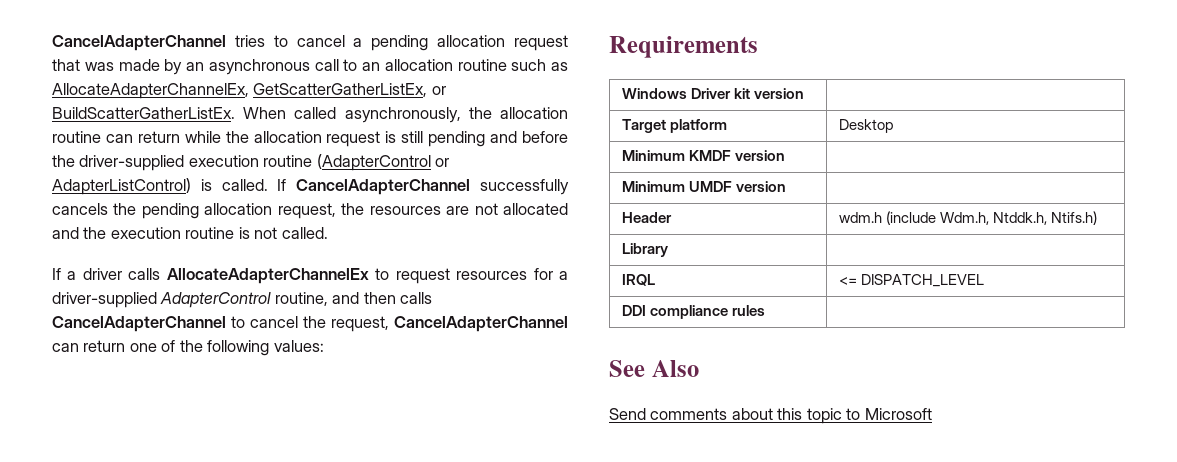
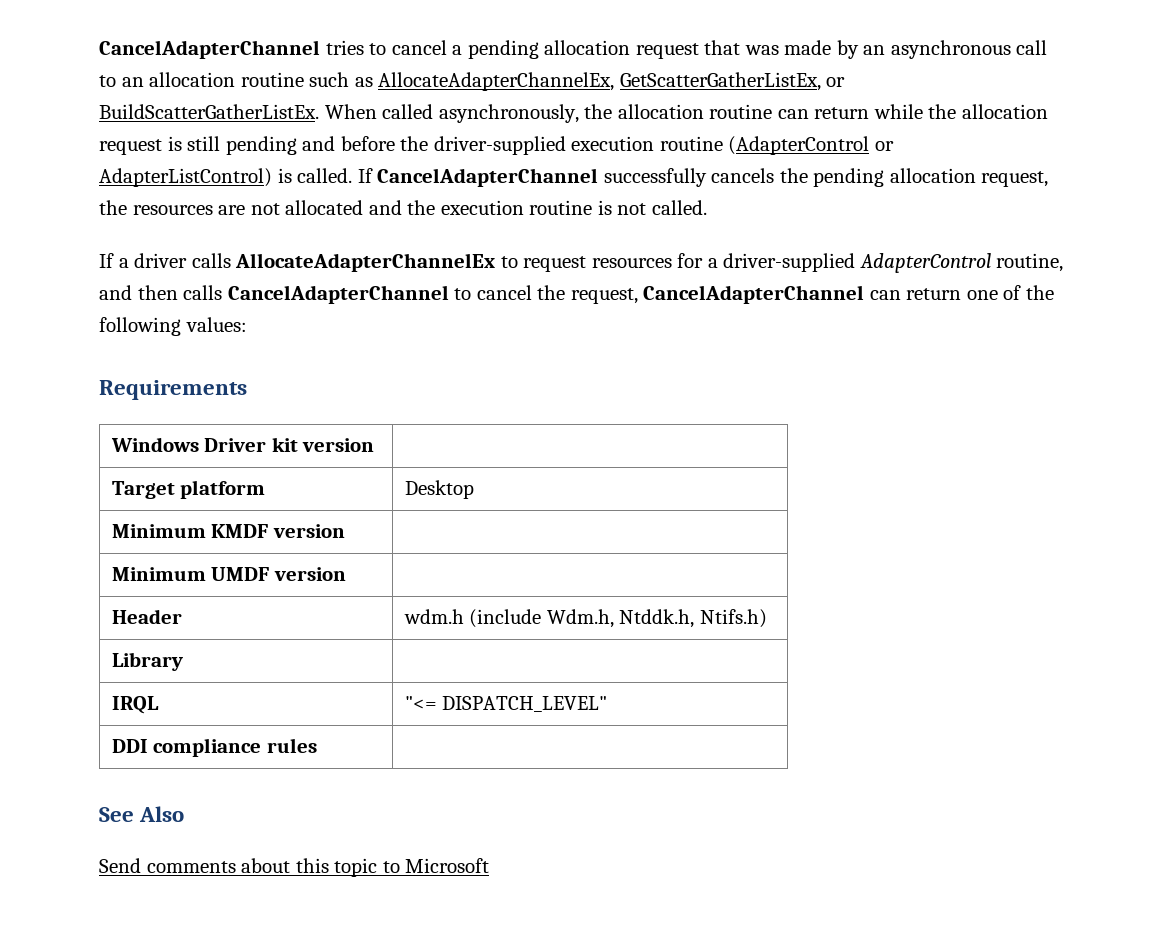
- IRQL | <= DISPATCH_LEVEL
+ IRQL | "<= DISPATCH_LEVEL"

